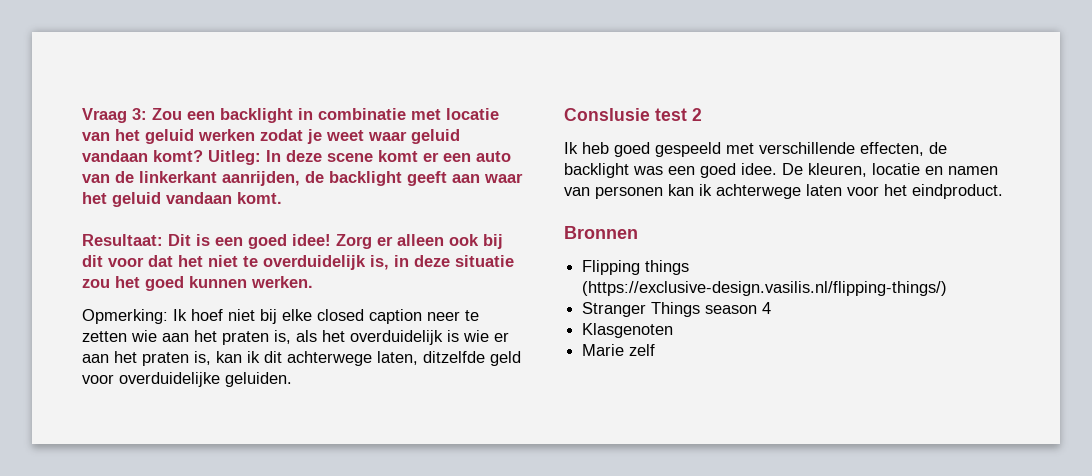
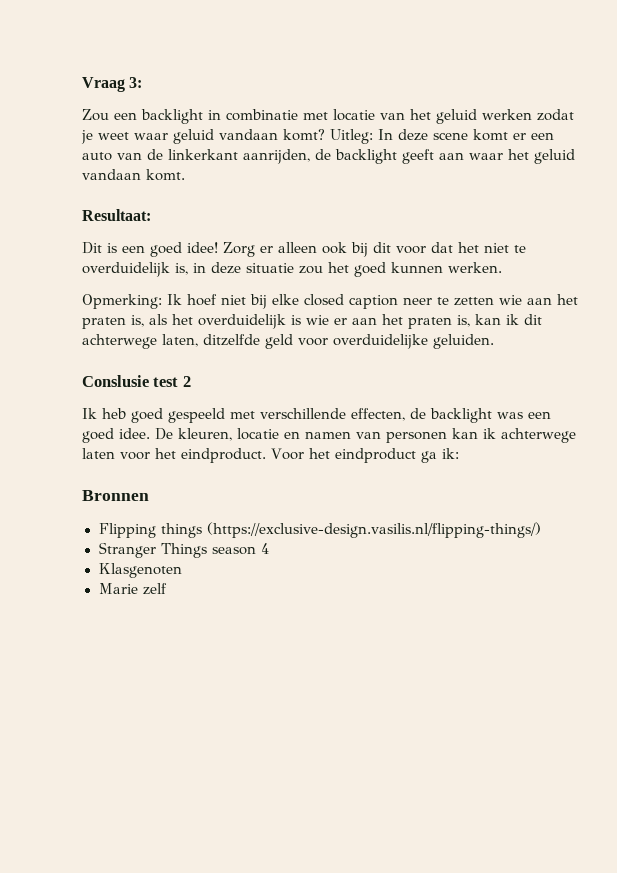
- Vraag 3: Zou een backlight in combinatie met locatie van het geluid werken zodat je weet waar geluid vandaan komt?
+ Vraag 3:
+ Zou een backlight in combinatie met locatie van het geluid werken zodat je weet waar geluid vandaan komt?
- Resultaat: Dit is een goed idee!
+ Resultaat:
+ Dit is een goed idee!
+ Voor het eindproduct ga ik:

